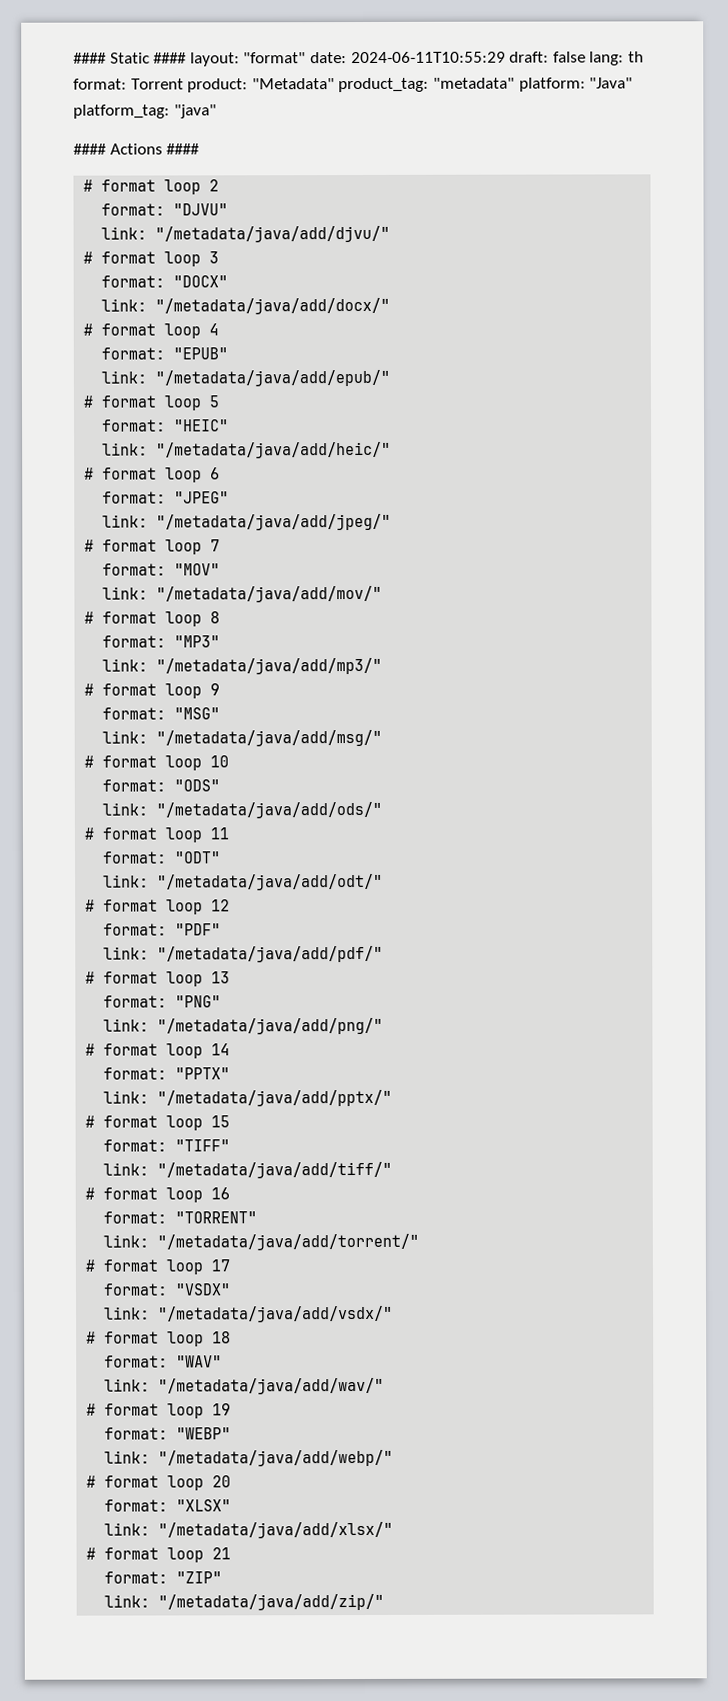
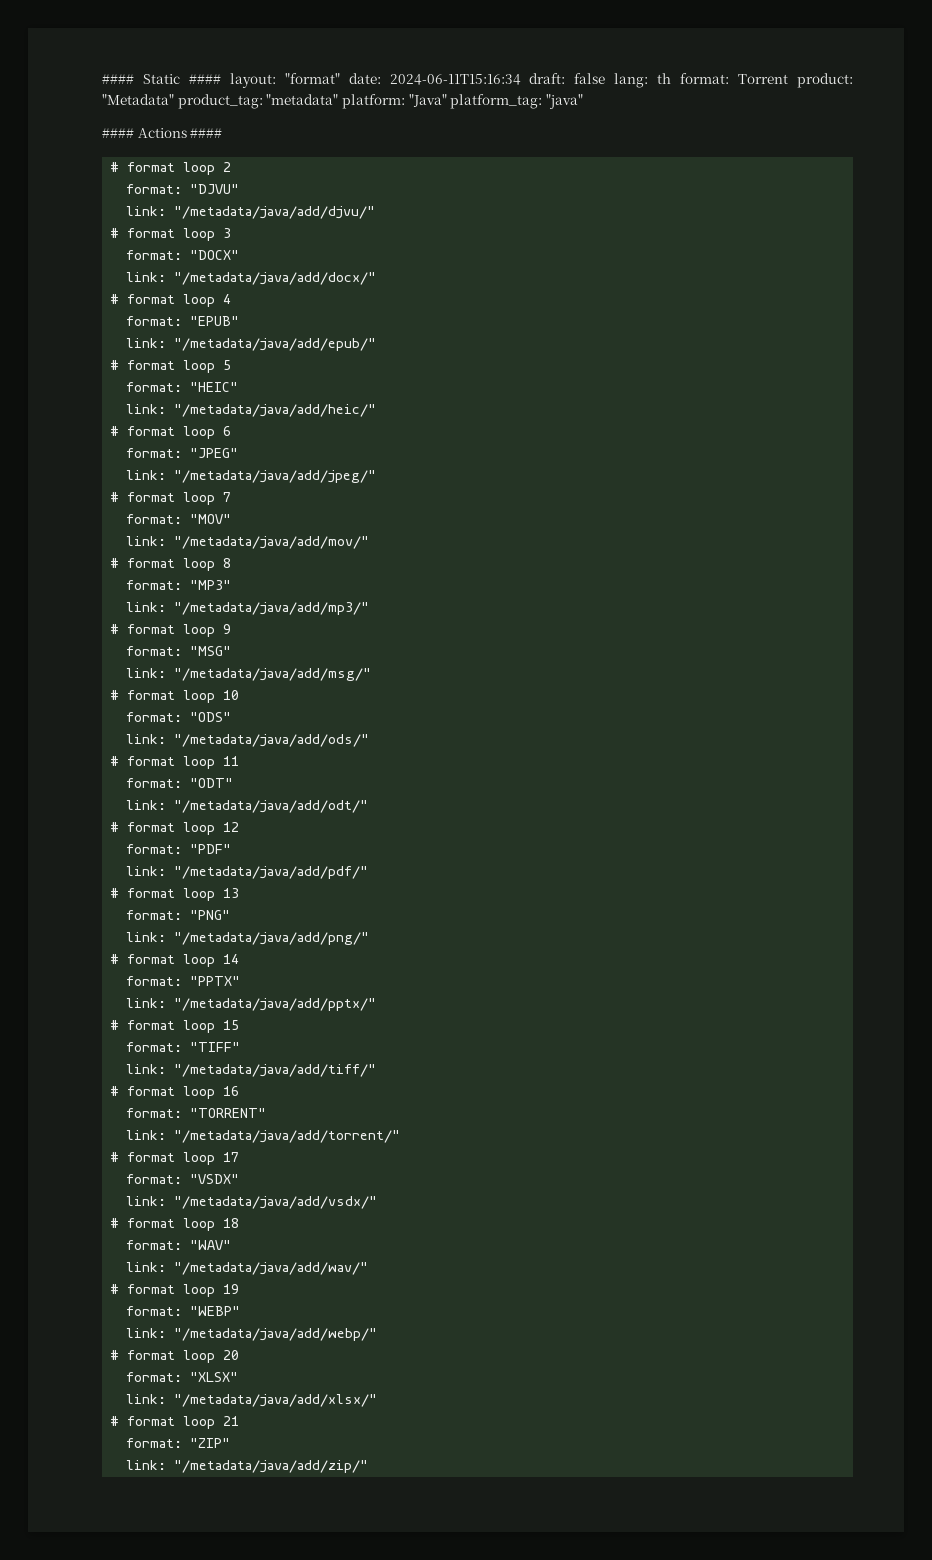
- #### Static #### layout: "format" date: 2024-06-11T10:55:29 draft: false lang: th format: Torrent product: "Metadata" product_tag: "metadata" platform: "Java" platform_tag: "java"
+ #### Static #### layout: "format" date: 2024-06-11T15:16:34 draft: false lang: th format: Torrent product: "Metadata" product_tag: "metadata" platform: "Java" platform_tag: "java"

